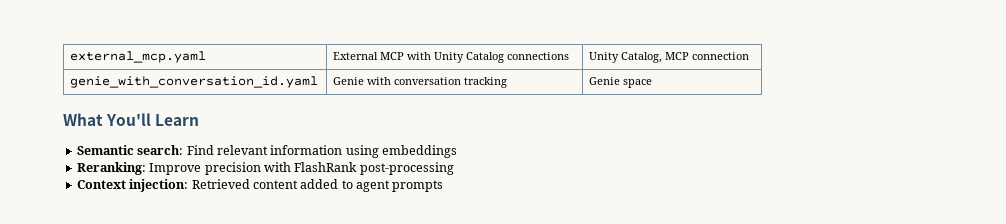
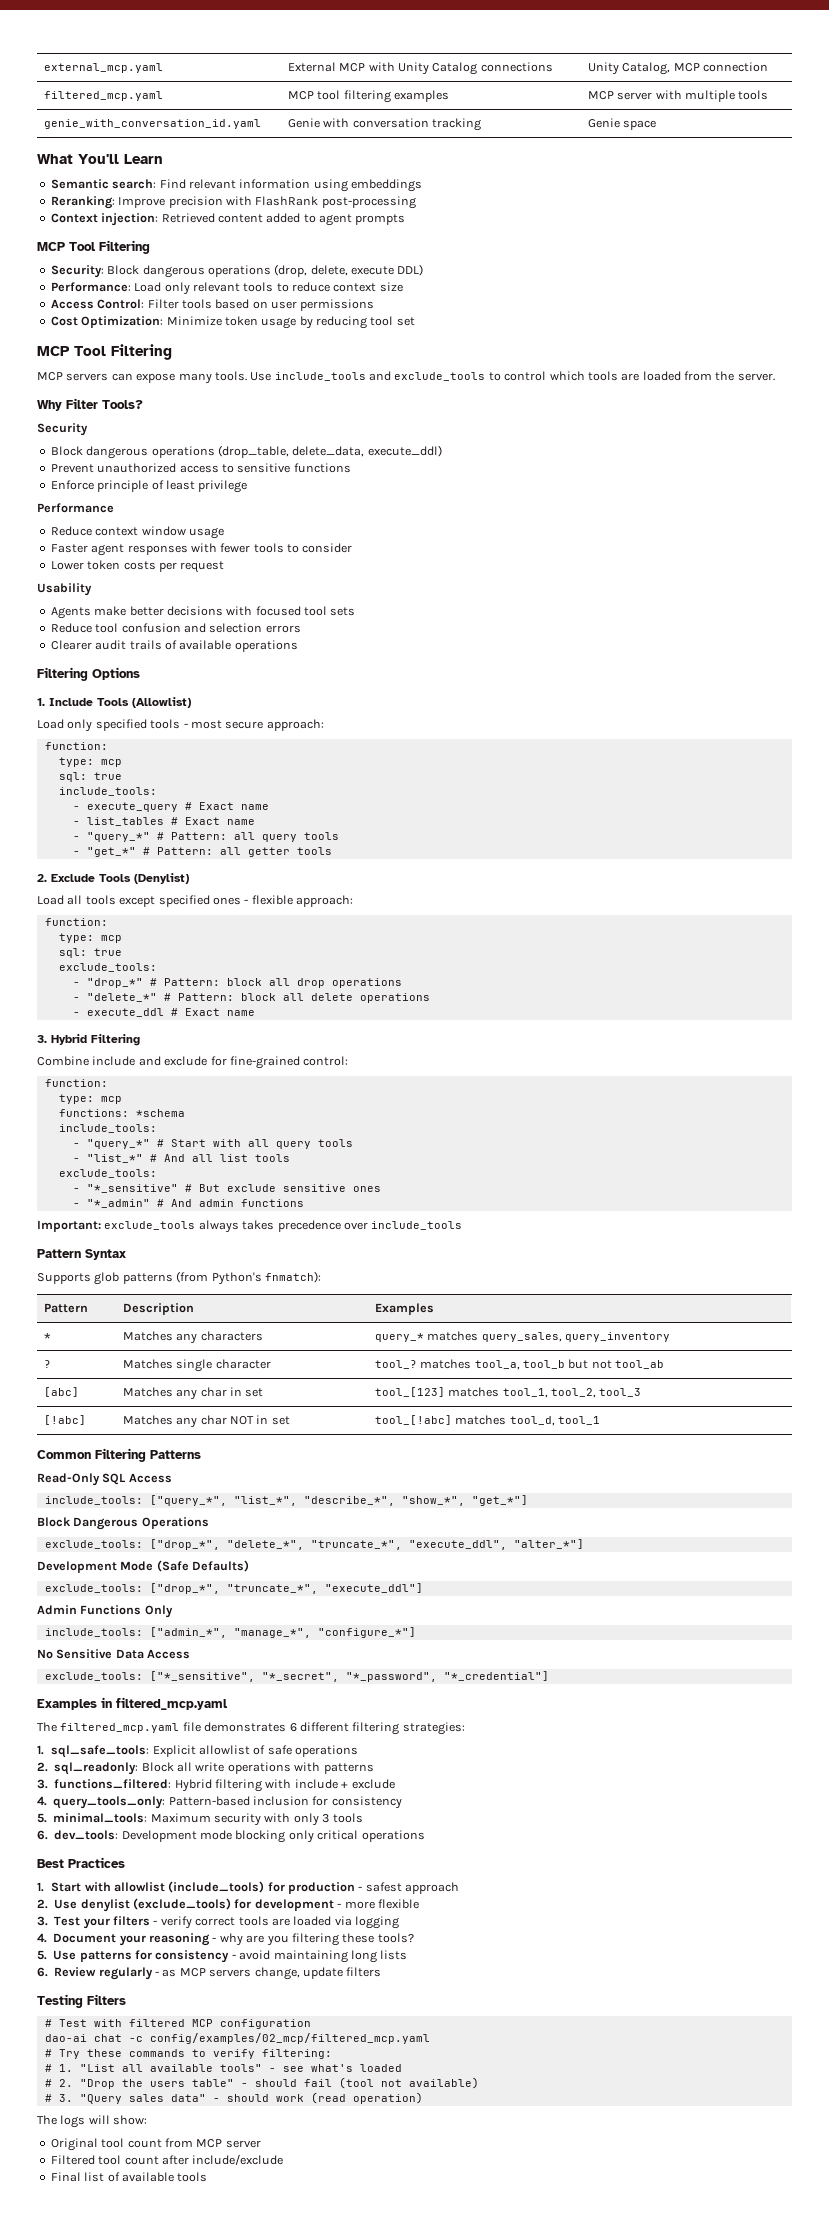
+ filtered_mcp.yaml | MCP tool filtering examples | MCP server with multiple tools
  Context injection: Retrieved content added to agent prompts
+ MCP Tool Filtering
+ Security: Block dangerous operations (drop, delete, execute DDL)
+ Performance: Load only relevant tools to reduce context size
+ Access Control: Filter tools based on user permissions
+ Cost Optimization: Minimize token usage by reducing tool set
+ MCP Tool Filtering
+ MCP servers can expose many tools. Use include_tools and exclude_tools to control which tools are loaded from the server.
+ Why Filter Tools?
+ Security
+ Block dangerous operations (drop_table, delete_data, execute_ddl)
+ Prevent unauthorized access to sensitive functions
+ Enforce principle of least privilege
+ Performance
+ Reduce context window usage
+ Faster agent responses with fewer tools to consider
+ Lower token costs per request
+ Usability
+ Agents make better decisions with focused tool sets
+ Reduce tool confusion and selection errors
+ Clearer audit trails of available operations
+ Filtering Options
+ 1. Include Tools (Allowlist)
+ Load only specified tools - most secure approach:
+ function:
+ type: mcp
+ sql: true
+ include_tools:
+ - execute_query # Exact name
+ - list_tables # Exact name
+ - "query_*" # Pattern: all query tools
+ - "get_*" # Pattern: all getter tools
+ 2. Exclude Tools (Denylist)
+ Load all tools except specified ones - flexible approach:
+ function:
+ type: mcp
+ sql: true
+ exclude_tools:
+ - "drop_*" # Pattern: block all drop operations
+ - "delete_*" # Pattern: block all delete operations
+ - execute_ddl # Exact name
+ 3. Hybrid Filtering
+ Combine include and exclude for fine-grained control:
+ function:
+ type: mcp
+ functions: *schema
+ include_tools:
+ - "query_*" # Start with all query tools
+ - "list_*" # And all list tools
+ exclude_tools:
+ - "*_sensitive" # But exclude sensitive ones
+ - "*_admin" # And admin functions
+ Important: exclude_tools always takes precedence over include_tools
+ Pattern Syntax
+ Supports glob patterns (from Python's fnmatch):
+ Pattern | Description | Examples
+ * | Matches any characters | query_* matches query_sales, query_inventory
+ ? | Matches single character | tool_? matches tool_a, tool_b but not tool_ab
+ [abc] | Matches any char in set | tool_[123] matches tool_1, tool_2, tool_3
+ [!abc] | Matches any char NOT in set | tool_[!abc] matches tool_d, tool_1
+ Common Filtering Patterns
+ Read-Only SQL Access
+ include_tools: ["query_*", "list_*", "describe_*", "show_*", "get_*"]
+ Block Dangerous Operations
+ exclude_tools: ["drop_*", "delete_*", "truncate_*", "execute_ddl", "alter_*"]
+ Development Mode (Safe Defaults)
+ exclude_tools: ["drop_*", "truncate_*", "execute_ddl"]
+ Admin Functions Only
+ include_tools: ["admin_*", "manage_*", "configure_*"]
+ No Sensitive Data Access
+ exclude_tools: ["*_sensitive", "*_secret", "*_password", "*_credential"]
+ Examples in filtered_mcp.yaml
+ The filtered_mcp.yaml file demonstrates 6 different filtering strategies:
+ 1. sql_safe_tools: Explicit allowlist of safe operations
+ 2. sql_readonly: Block all write operations with patterns
+ 3. functions_filtered: Hybrid filtering with include + exclude
+ 4. query_tools_only: Pattern-based inclusion for consistency
+ 5. minimal_tools: Maximum security with only 3 tools
+ 6. dev_tools: Development mode blocking only critical operations
+ Best Practices
+ 1. Start with allowlist (include_tools) for production - safest approach
+ 2. Use denylist (exclude_tools) for development - more flexible
+ 3. Test your filters - verify correct tools are loaded via logging
+ 4. Document your reasoning - why are you filtering these tools?
+ 5. Use patterns for consistency - avoid maintaining long lists
+ 6. Review regularly - as MCP servers change, update filters
+ Testing Filters
+ # Test with filtered MCP configuration
+ dao-ai chat -c config/examples/02_mcp/filtered_mcp.yaml
+ # Try these commands to verify filtering:
+ # 1. "List all available tools" - see what's loaded
+ # 2. "Drop the users table" - should fail (tool not available)
+ # 3. "Query sales data" - should work (read operation)
+ The logs will show:
+ Original tool count from MCP server
+ Filtered tool count after include/exclude
+ Final list of available tools

